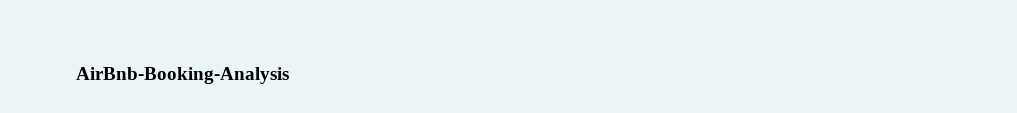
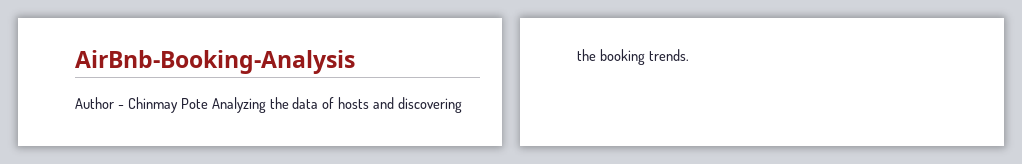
+ Author - Chinmay Pote Analyzing the data of hosts and discovering the booking trends.

